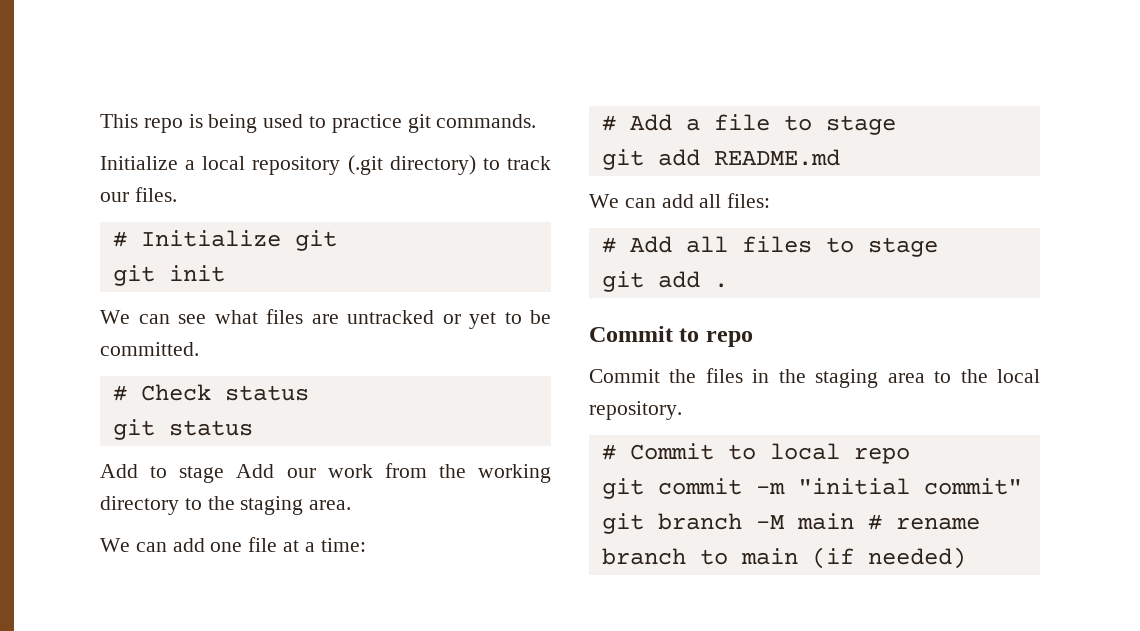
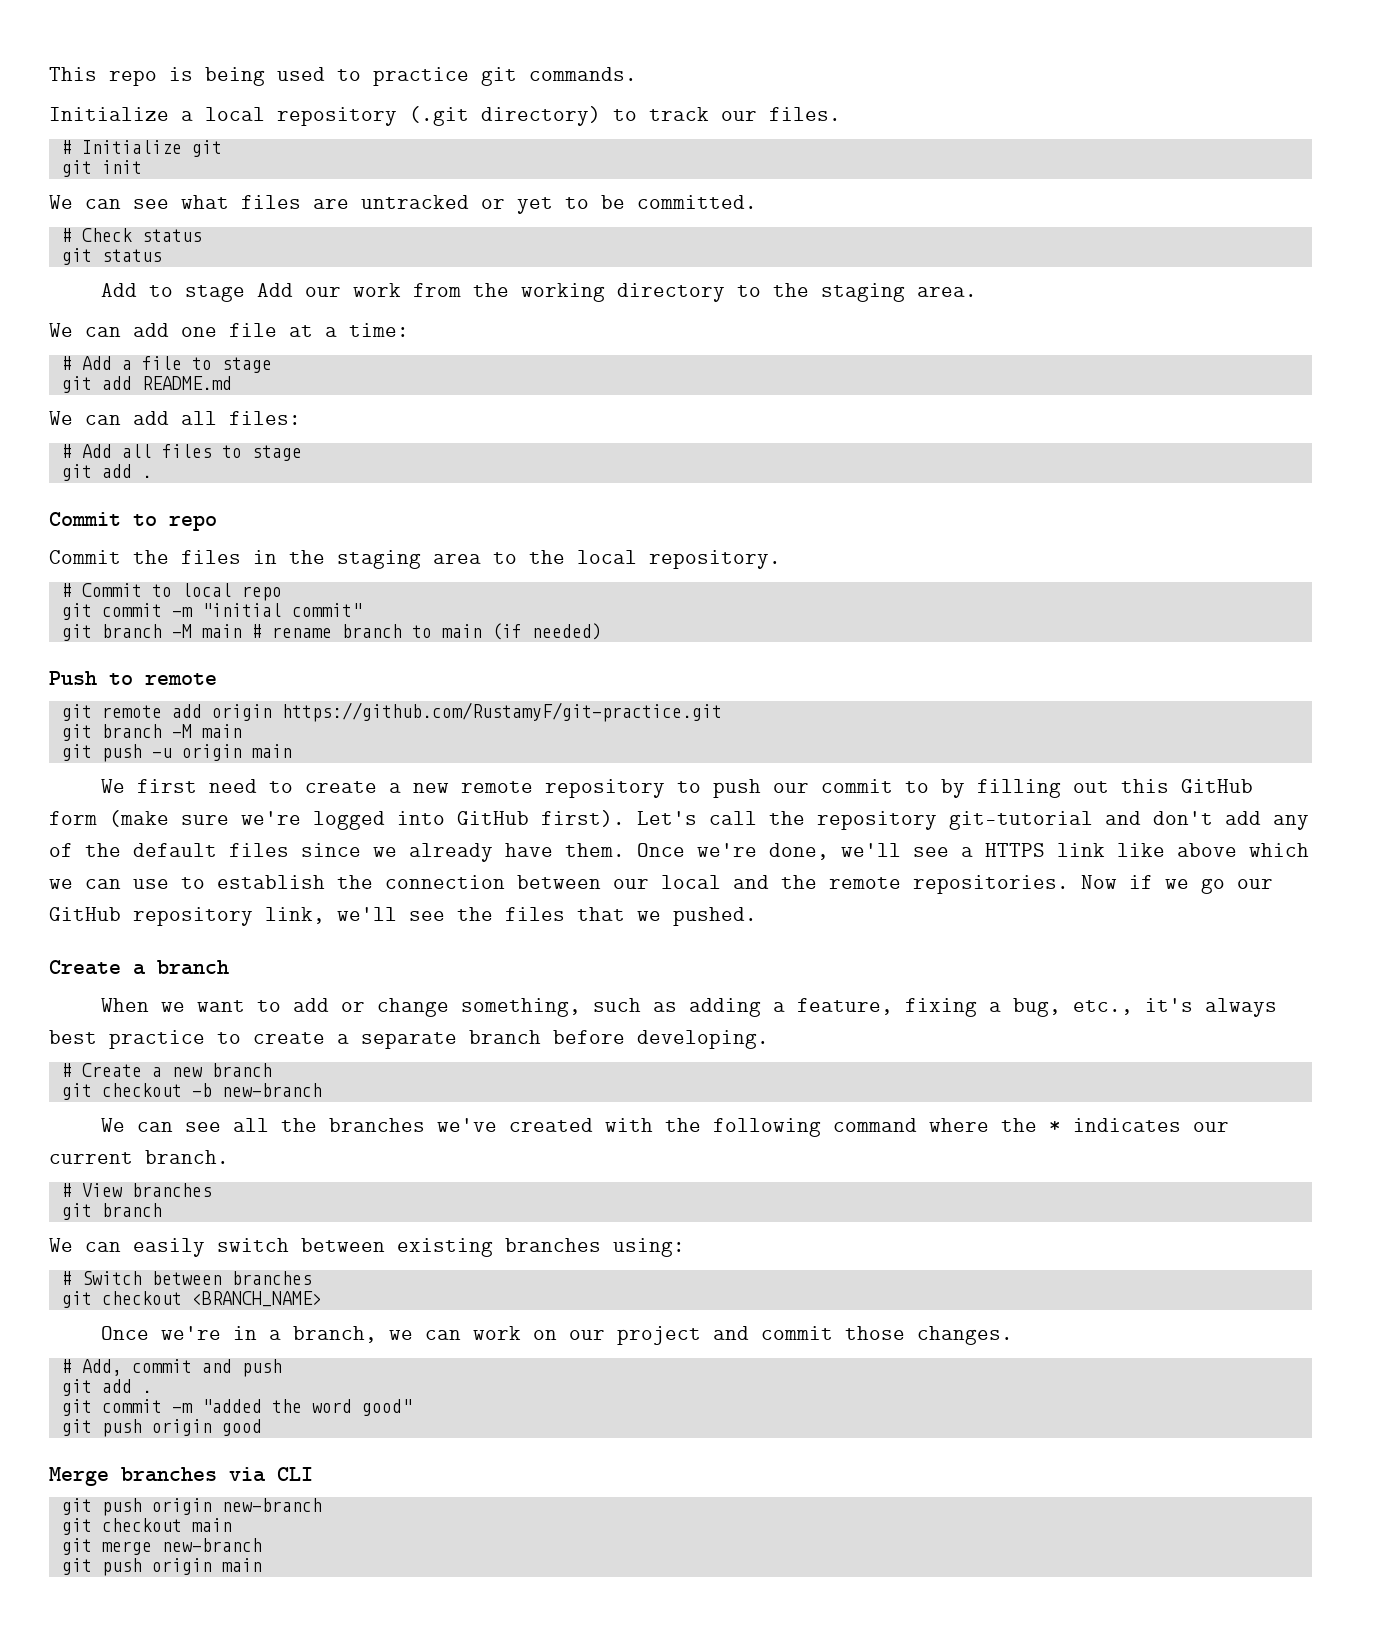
+ Push to remote
+ git remote add origin https://github.com/RustamyF/git-practice.git
+ git branch -M main
+ git push -u origin main
+ We first need to create a new remote repository to push our commit to by filling out this GitHub form (make sure we're logged into GitHub first). Let's call the repository git-tutorial and don't add any of the default files since we already have them. Once we're done, we'll see a HTTPS link like above which we can use to establish the connection between our local and the remote repositories. Now if we go our GitHub repository link, we'll see the files that we pushed.
+ Create a branch
+ When we want to add or change something, such as adding a feature, fixing a bug, etc., it's always best practice to create a separate branch before developing.
+ # Create a new branch
+ git checkout -b new-branch
+ We can see all the branches we've created with the following command where the * indicates our current branch.
+ # View branches
+ git branch
+ We can easily switch between existing branches using:
+ # Switch between branches
+ git checkout <BRANCH_NAME>
+ Once we're in a branch, we can work on our project and commit those changes.
+ # Add, commit and push
+ git add .
+ git commit -m "added the word good"
+ git push origin good
+ Merge branches via CLI
+ git push origin new-branch
+ git checkout main
+ git merge new-branch
+ git push origin main

